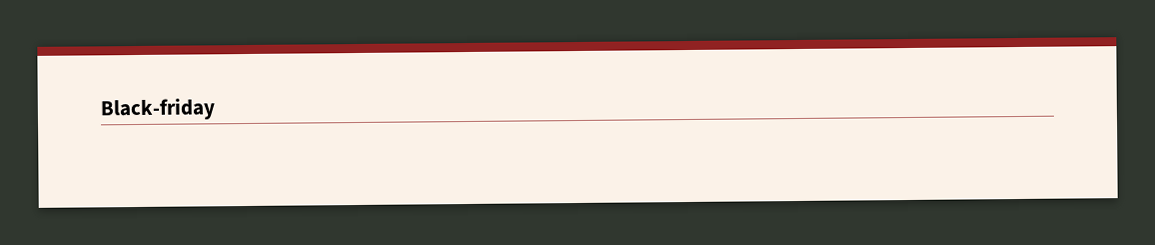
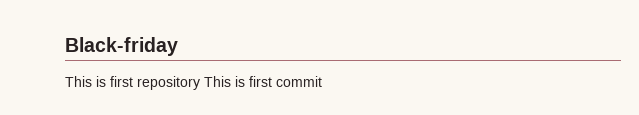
+ This is first repository This is first commit

